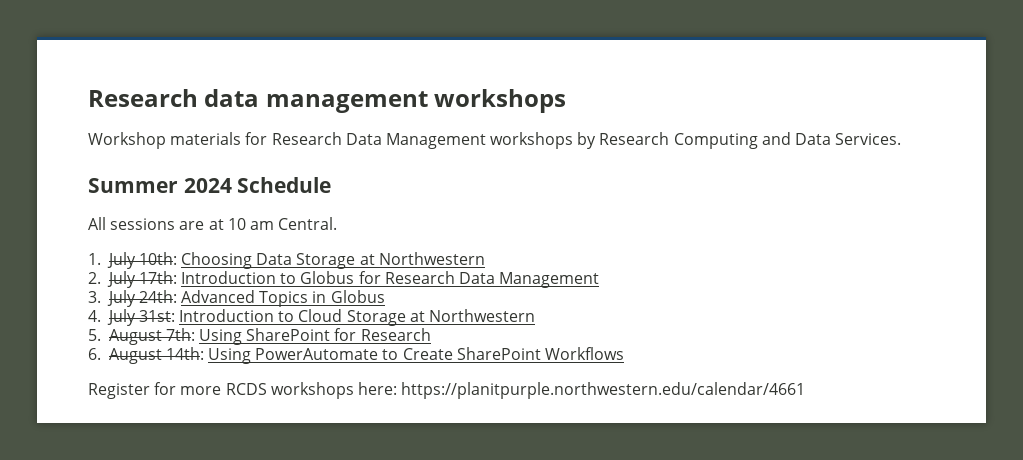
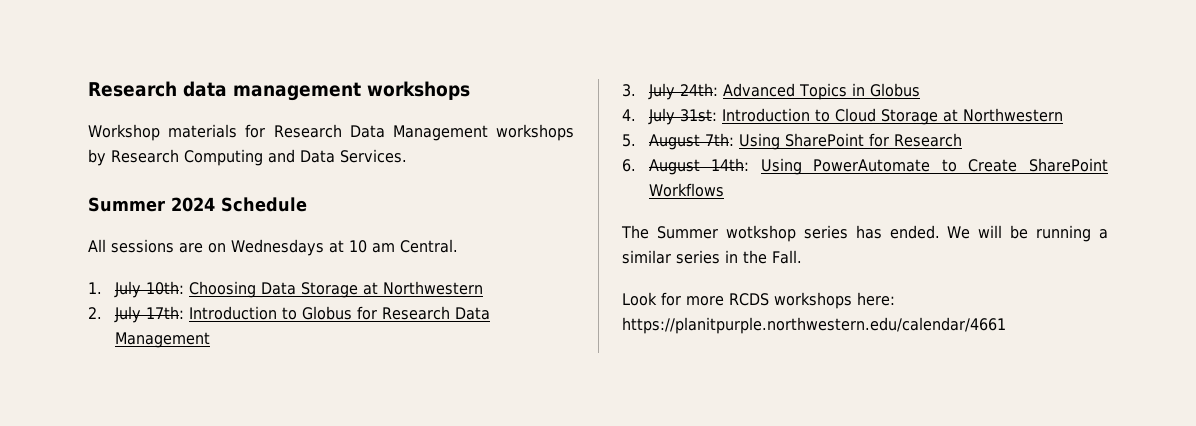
- All sessions are at 10 am Central.
+ All sessions are on Wednesdays at 10 am Central.
- Register for more RCDS workshops here: https://planitpurple.northwestern.edu/calendar/4661
+ The Summer wotkshop series has ended. We will be running a similar series in the Fall.
+ Look for more RCDS workshops here: https://planitpurple.northwestern.edu/calendar/4661

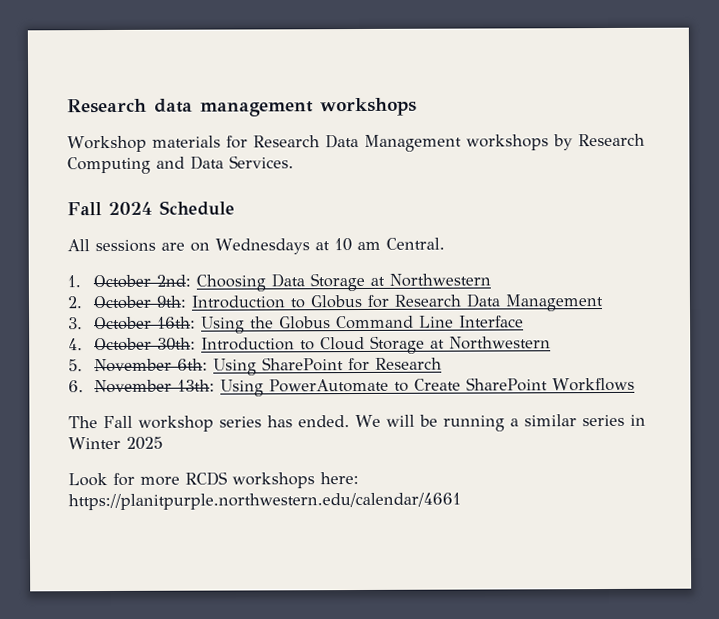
- Summer 2024 Schedule
+ Fall 2024 Schedule
- 1. July 10th: Choosing Data Storage at Northwestern
+ 1. October 2nd: Choosing Data Storage at Northwestern
- 2. July 17th: Introduction to Globus for Research Data Management
+ 2. October 9th: Introduction to Globus for Research Data Management
- 3. July 24th: Advanced Topics in Globus
+ 3. October 16th: Using the Globus Command Line Interface
- 4. July 31st: Introduction to Cloud Storage at Northwestern
+ 4. October 30th: Introduction to Cloud Storage at Northwestern
- 5. August 7th: Using SharePoint for Research
+ 5. November 6th: Using SharePoint for Research
- 6. August 14th: Using PowerAutomate to Create SharePoint Workflows
+ 6. November 13th: Using PowerAutomate to Create SharePoint Workflows
- The Summer wotkshop series has ended.
+ The Fall workshop series has ended.
- We will be running a similar series in the Fall.
+ We will be running a similar series in Winter 2025

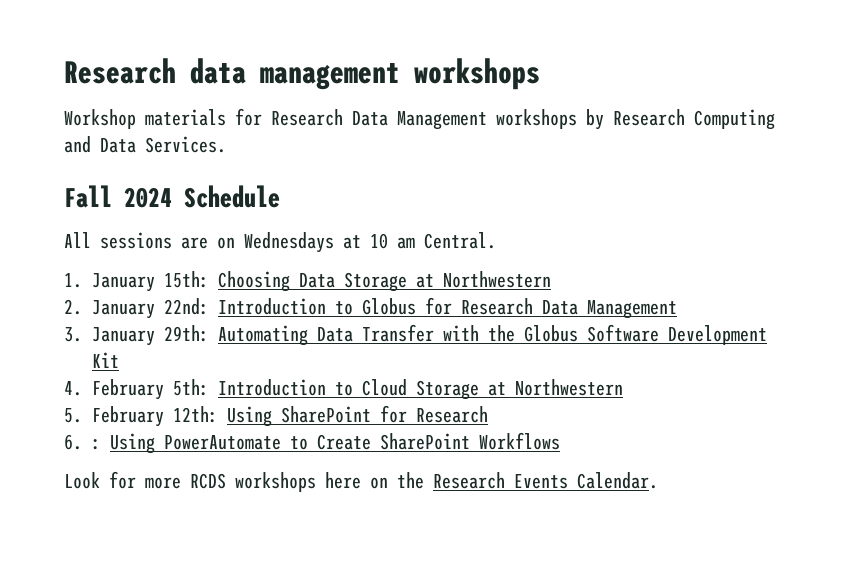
- 1. October 2nd: Choosing Data Storage at Northwestern
+ 1. January 15th: Choosing Data Storage at Northwestern
- 2. October 9th: Introduction to Globus for Research Data Management
+ 2. January 22nd: Introduction to Globus for Research Data Management
- 3. October 16th: Using the Globus Command Line Interface
+ 3. January 29th: Automating Data Transfer with the Globus Software Development Kit
- 4. October 30th: Introduction to Cloud Storage at Northwestern
+ 4. February 5th: Introduction to Cloud Storage at Northwestern
- 5. November 6th: Using SharePoint for Research
+ 5. February 12th: Using SharePoint for Research
- 6. November 13th: Using PowerAutomate to Create SharePoint Workflows
+ 6. : Using PowerAutomate to Create SharePoint Workflows
- The Fall workshop series has ended. We will be running a similar series in Winter 2025
- Look for more RCDS workshops here: https://planitpurple.northwestern.edu/calendar/4661
+ Look for more RCDS workshops here on the Research Events Calendar.

